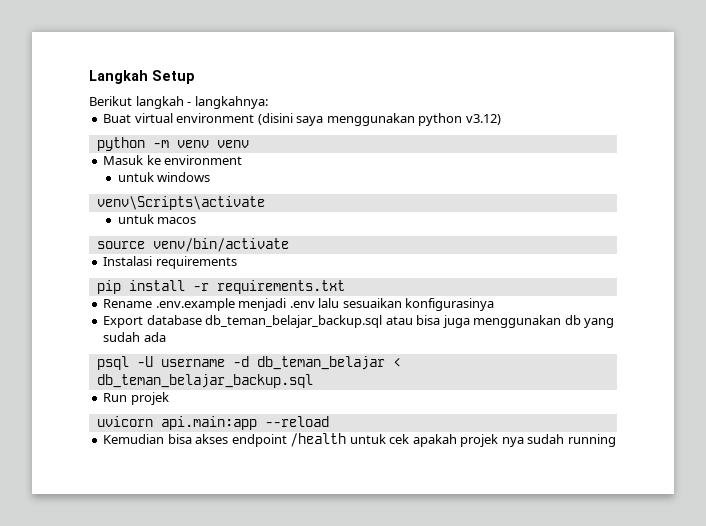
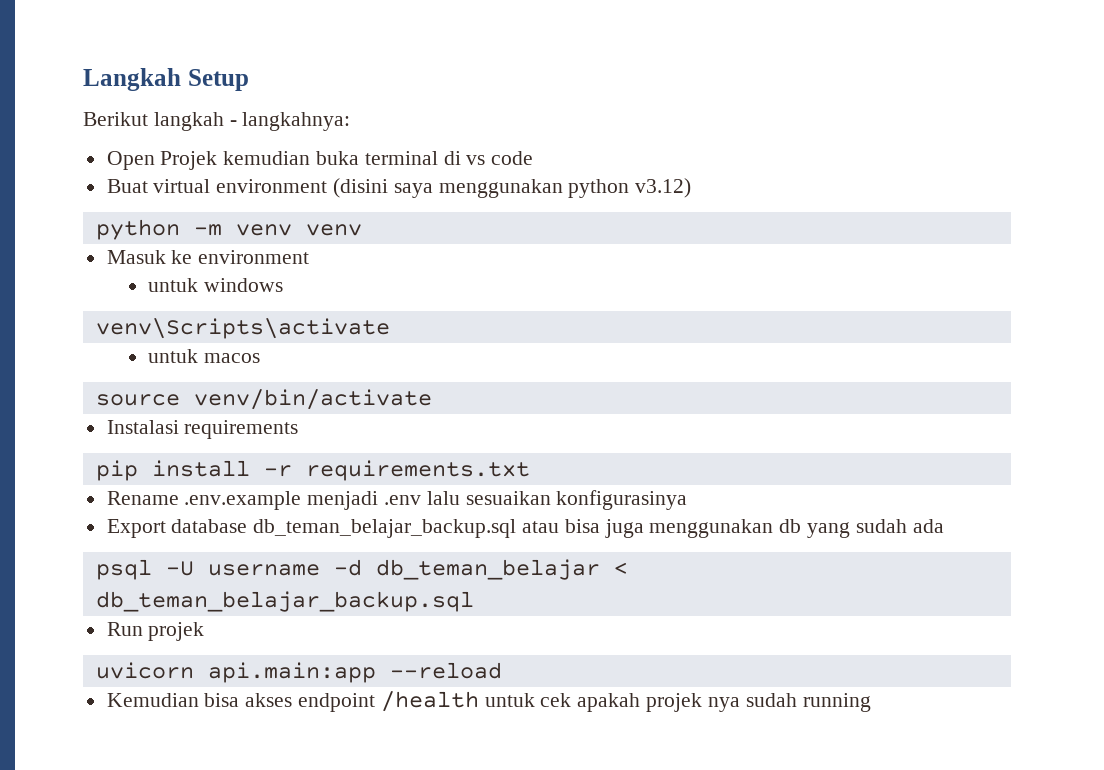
+ Open Projek kemudian buka terminal di vs code

